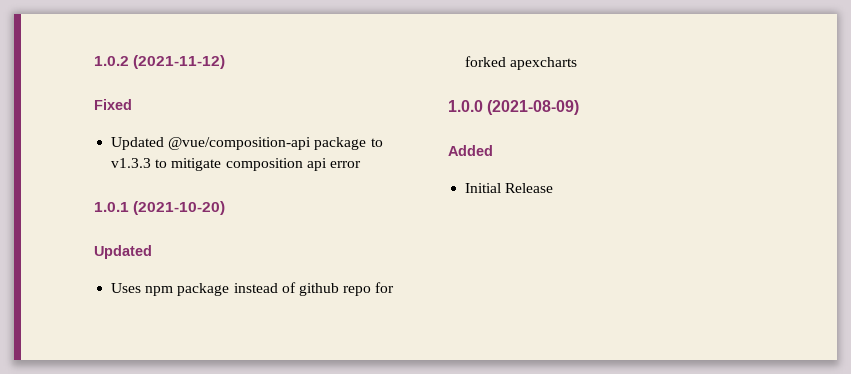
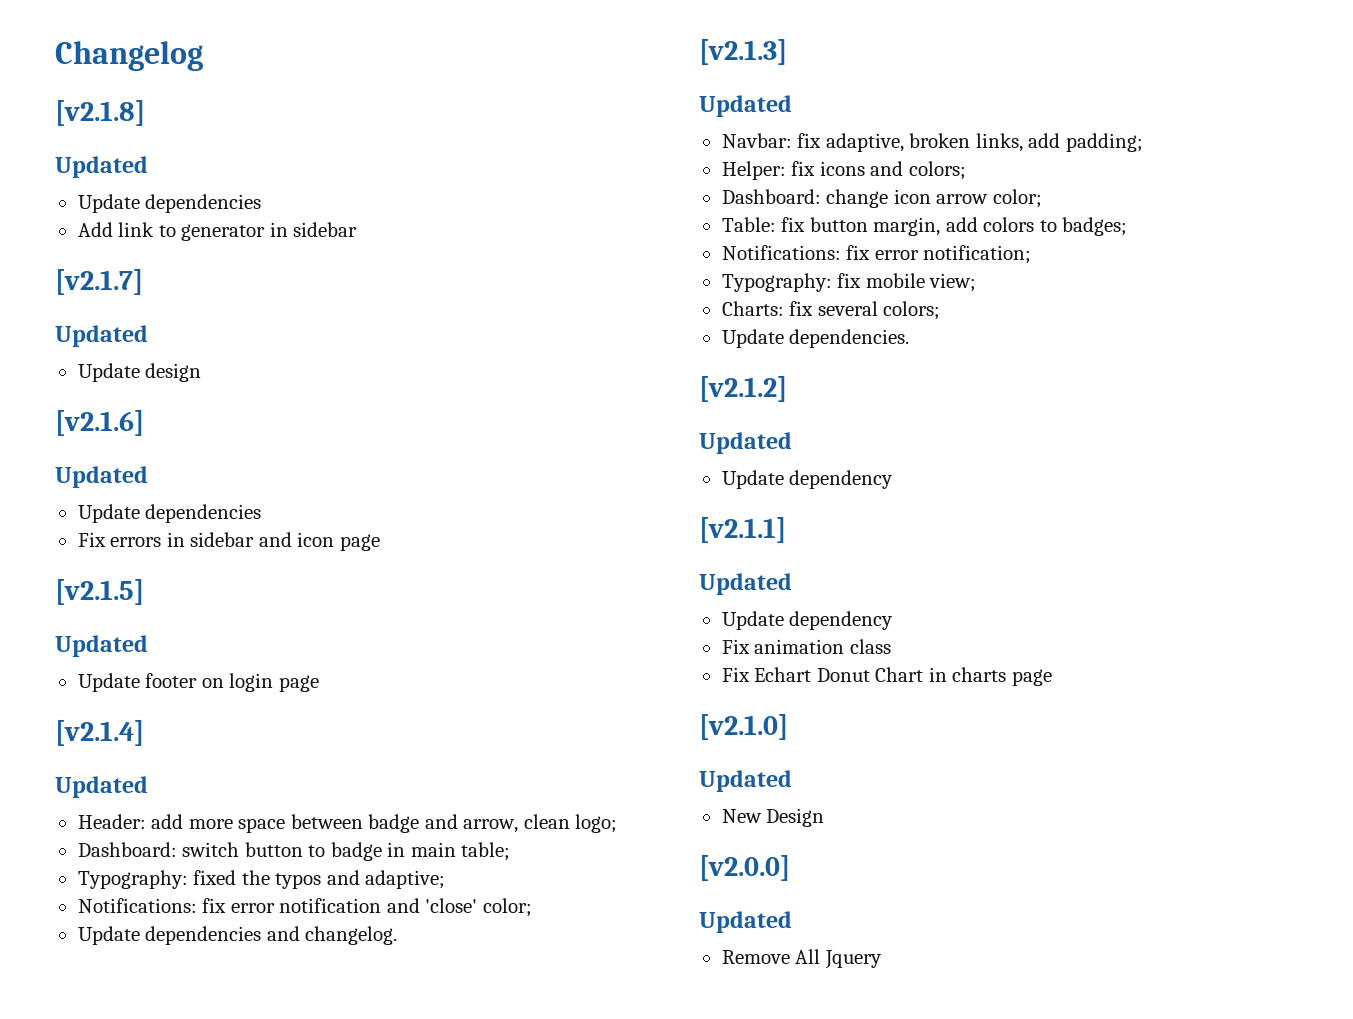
- 1.0.2 (2021-11-12)
- Fixed
- Updated @vue/composition-api package to v1.3.3 to mitigate composition api error
- 1.0.1 (2021-10-20)
+ Changelog
+ [v2.1.8]
  Updated
- Uses npm package instead of github repo for forked apexcharts
- 1.0.0 (2021-08-09)
- Added
- Initial Release
+ Update dependencies
+ Add link to generator in sidebar
+ [v2.1.7]
+ Updated
+ Update design
+ [v2.1.6]
+ Updated
+ Update dependencies
+ Fix errors in sidebar and icon page
+ [v2.1.5]
+ Updated
+ Update footer on login page
+ [v2.1.4]
+ Updated
+ Header: add more space between badge and arrow, clean logo;
+ Dashboard: switch button to badge in main table;
+ Typography: fixed the typos and adaptive;
+ Notifications: fix error notification and 'close' color;
+ Update dependencies and changelog.
+ [v2.1.3]
+ Updated
+ Navbar: fix adaptive, broken links, add padding;
+ Helper: fix icons and colors;
+ Dashboard: change icon arrow color;
+ Table: fix button margin, add colors to badges;
+ Notifications: fix error notification;
+ Typography: fix mobile view;
+ Charts: fix several colors;
+ Update dependencies.
+ [v2.1.2]
+ Updated
+ Update dependency
+ [v2.1.1]
+ Updated
+ Update dependency
+ Fix animation class
+ Fix Echart Donut Chart in charts page
+ [v2.1.0]
+ Updated
+ New Design
+ [v2.0.0]
+ Updated
+ Remove All Jquery

